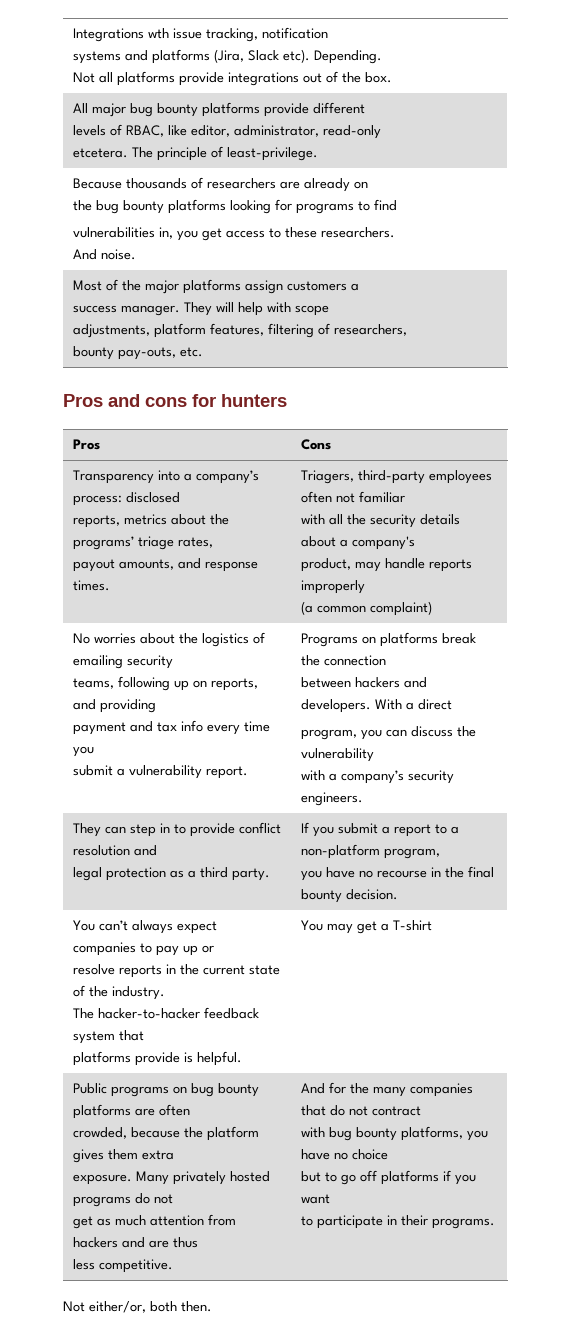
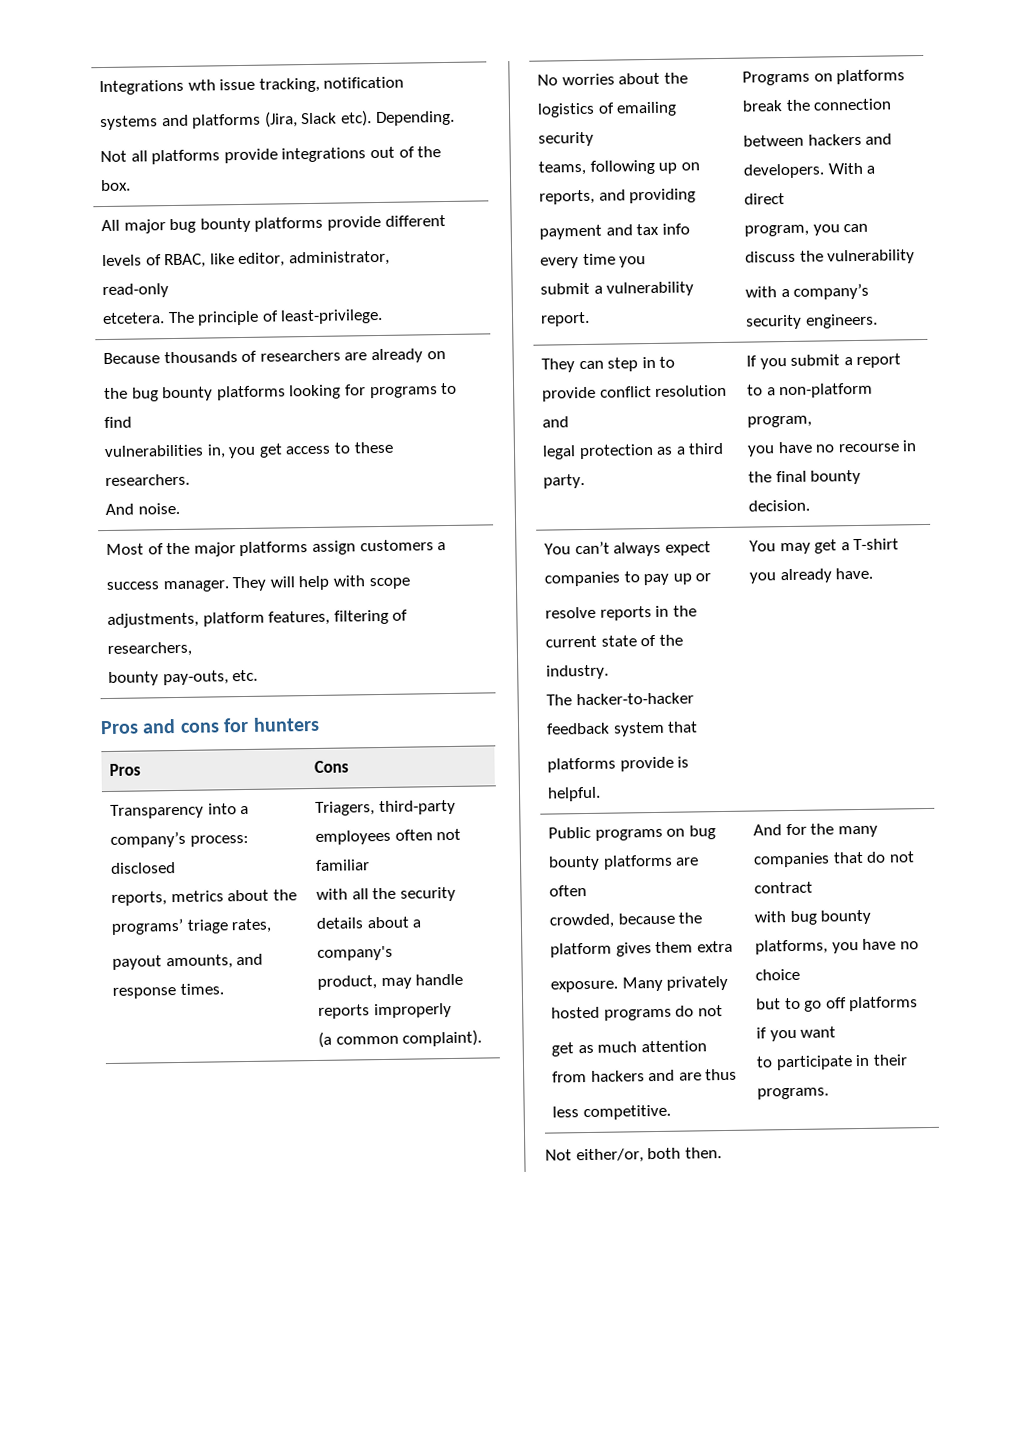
  Transparency into a company’s process: disclosed
  reports, metrics about the programs’ triage rates,
  payout amounts, and response times. | Triagers, third-party employees often not familiar
  with all the security details about a company's
  product, may handle reports improperly
- (a common complaint)
+ (a common complaint).
  You can’t always expect companies to pay up or
  resolve reports in the current state of the industry.
  The hacker-to-hacker feedback system that
- platforms provide is helpful. | You may get a T-shirt
+ platforms provide is helpful. | You may get a T-shirt you already have.

